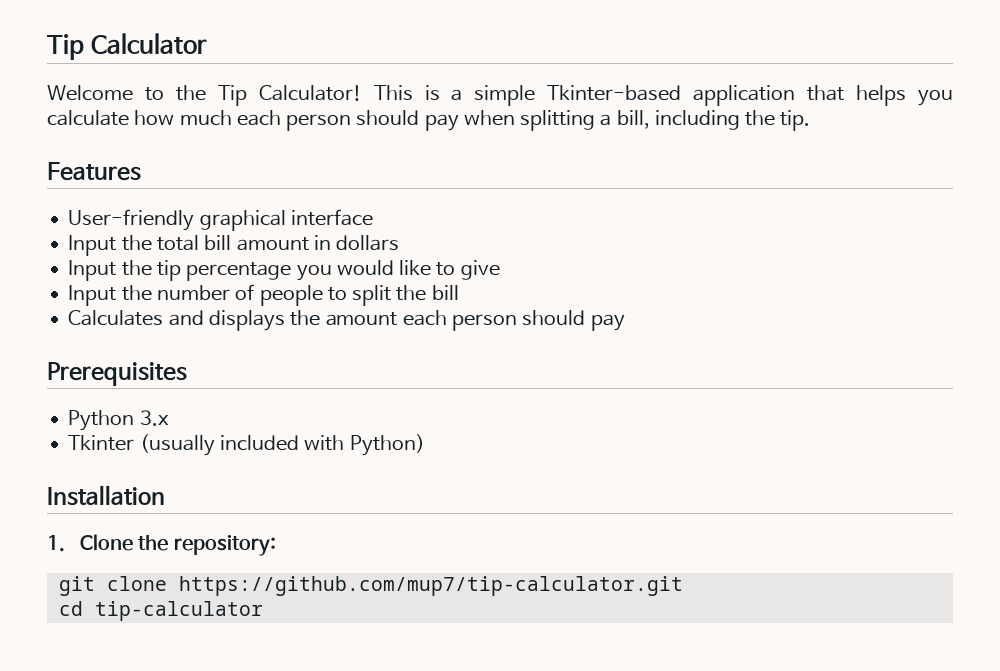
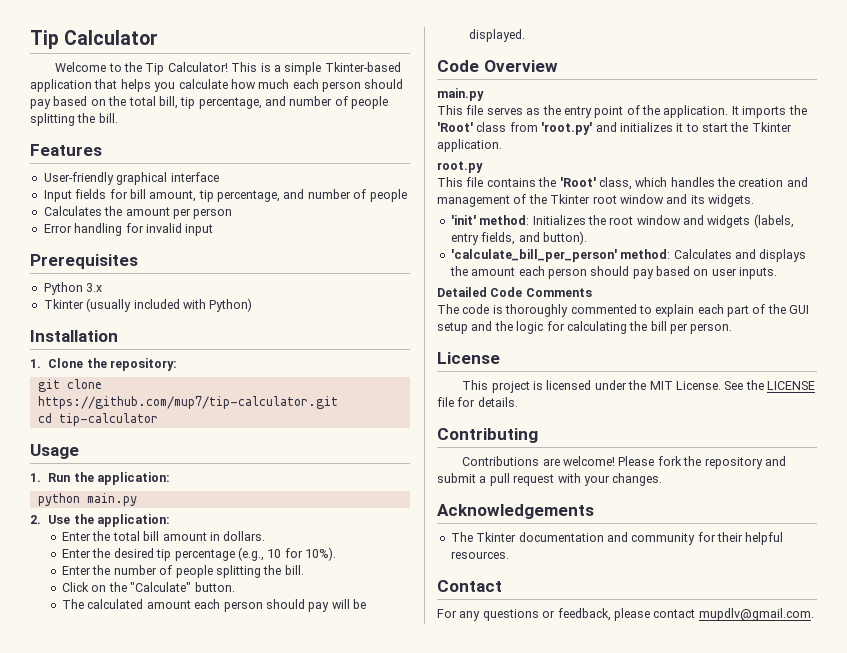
- This is a simple Tkinter-based application that helps you calculate how much each person should pay when splitting a bill, including the tip.
+ This is a simple Tkinter-based application that helps you calculate how much each person should pay based on the total bill, tip percentage, and number of people splitting the bill.
- Input the total bill amount in dollars
- Input the tip percentage you would like to give
- Input the number of people to split the bill
- Calculates and displays the amount each person should pay
+ Input fields for bill amount, tip percentage, and number of people
+ Calculates the amount per person
+ Error handling for invalid input
+ Usage
+ 1. Run the application:
+ python main.py
+ 2. Use the application:
+ Enter the total bill amount in dollars.
+ Enter the desired tip percentage (e.g., 10 for 10%).
+ Enter the number of people splitting the bill.
+ Click on the "Calculate" button.
+ The calculated amount each person should pay will be displayed.
+ Code Overview
+ main.py
+ This file serves as the entry point of the application. It imports the 'Root' class from 'root.py' and initializes it to start the Tkinter application.
+ root.py
+ This file contains the 'Root' class, which handles the creation and management of the Tkinter root window and its widgets.
+ 'init' method: Initializes the root window and widgets (labels, entry fields, and button).
+ 'calculate_bill_per_person' method: Calculates and displays the amount each person should pay based on user inputs.
+ Detailed Code Comments
+ The code is thoroughly commented to explain each part of the GUI setup and the logic for calculating the bill per person.
+ License
+ This project is licensed under the MIT License. See the LICENSE file for details.
+ Contributing
+ Contributions are welcome! Please fork the repository and submit a pull request with your changes.
+ Acknowledgements
+ The Tkinter documentation and community for their helpful resources.
+ Contact
+ For any questions or feedback, please contact mupdlv@gmail.com.

